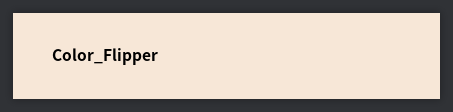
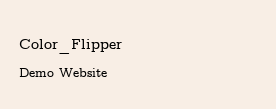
+ Demo Website

